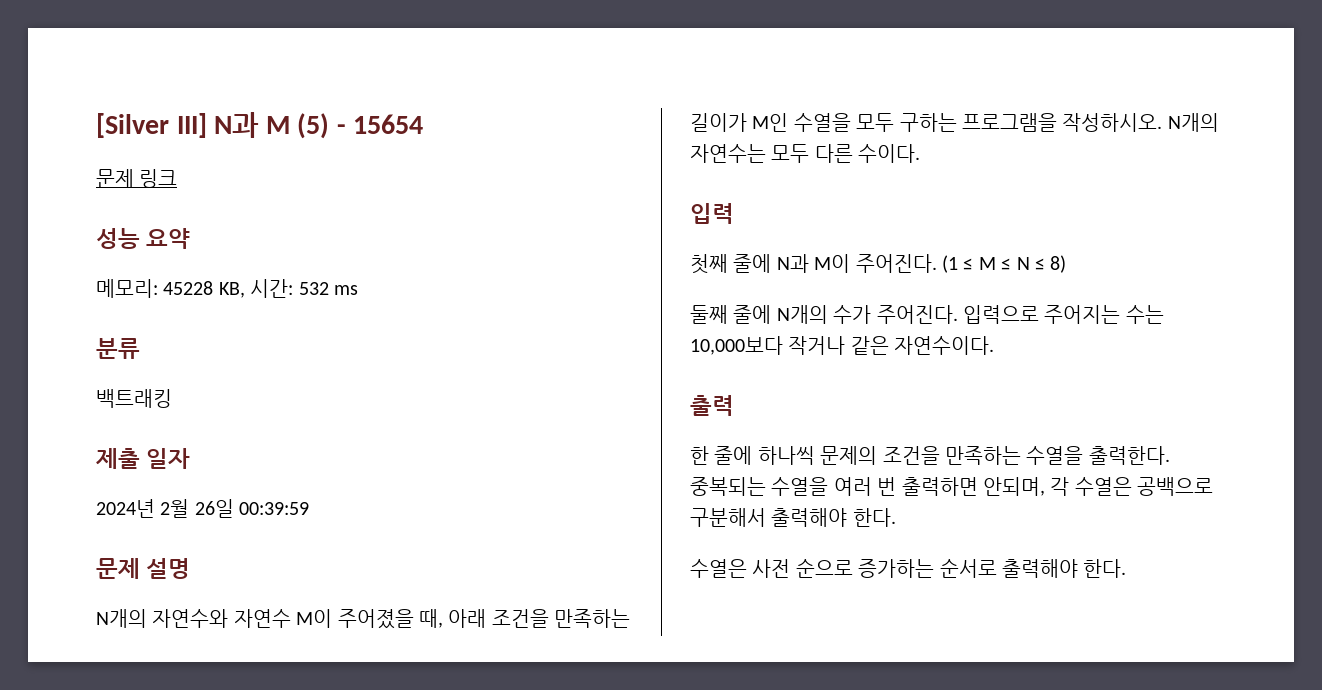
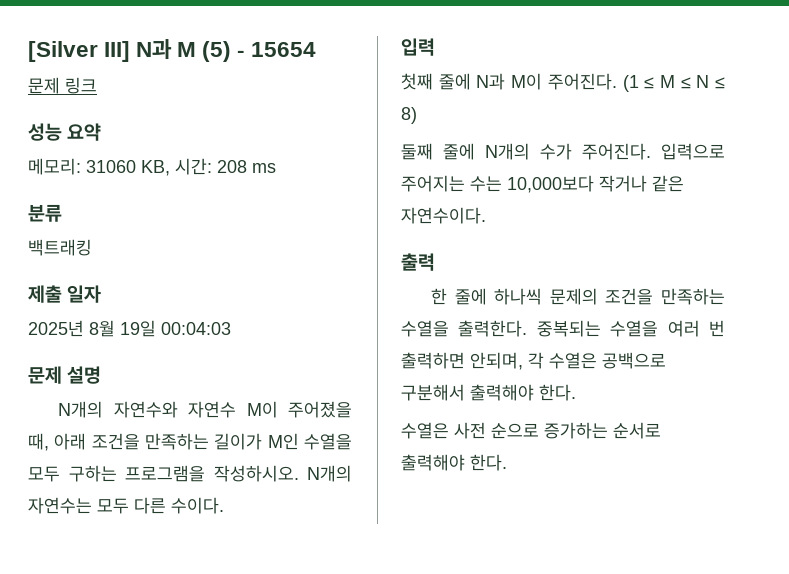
- 메모리: 45228 KB, 시간: 532 ms
+ 메모리: 31060 KB, 시간: 208 ms
- 2024년 2월 26일 00:39:59
+ 2025년 8월 19일 00:04:03

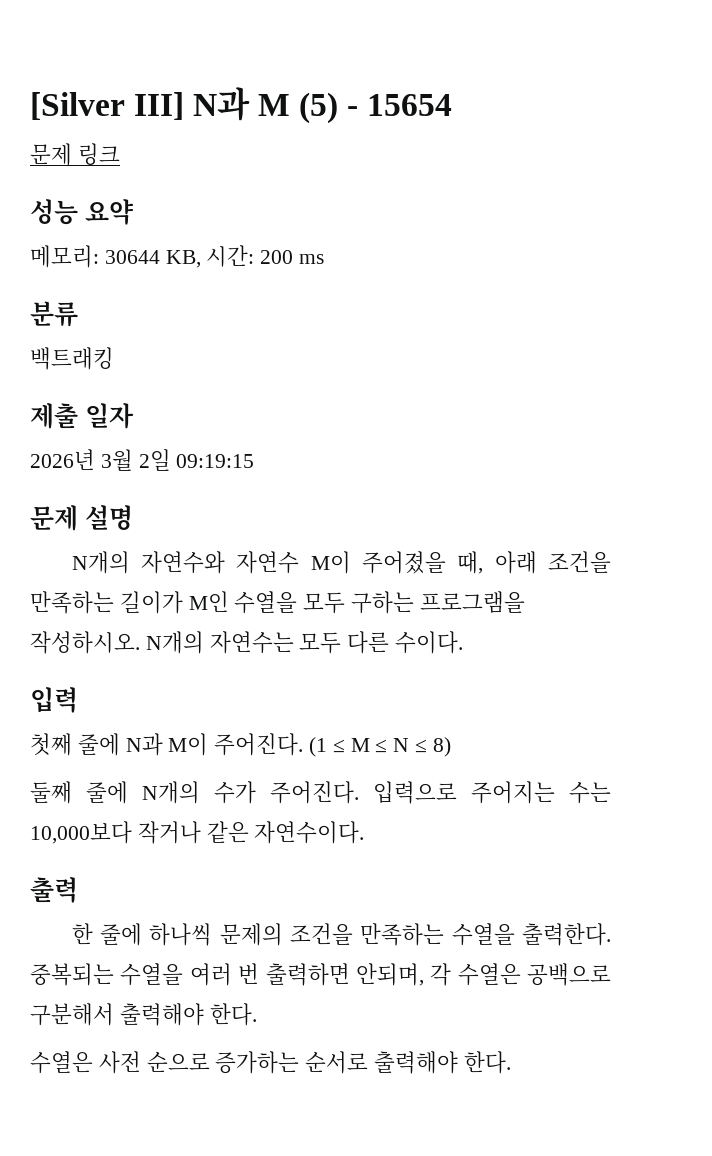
- 메모리: 31060 KB, 시간: 208 ms
+ 메모리: 30644 KB, 시간: 200 ms
- 2025년 8월 19일 00:04:03
+ 2026년 3월 2일 09:19:15

